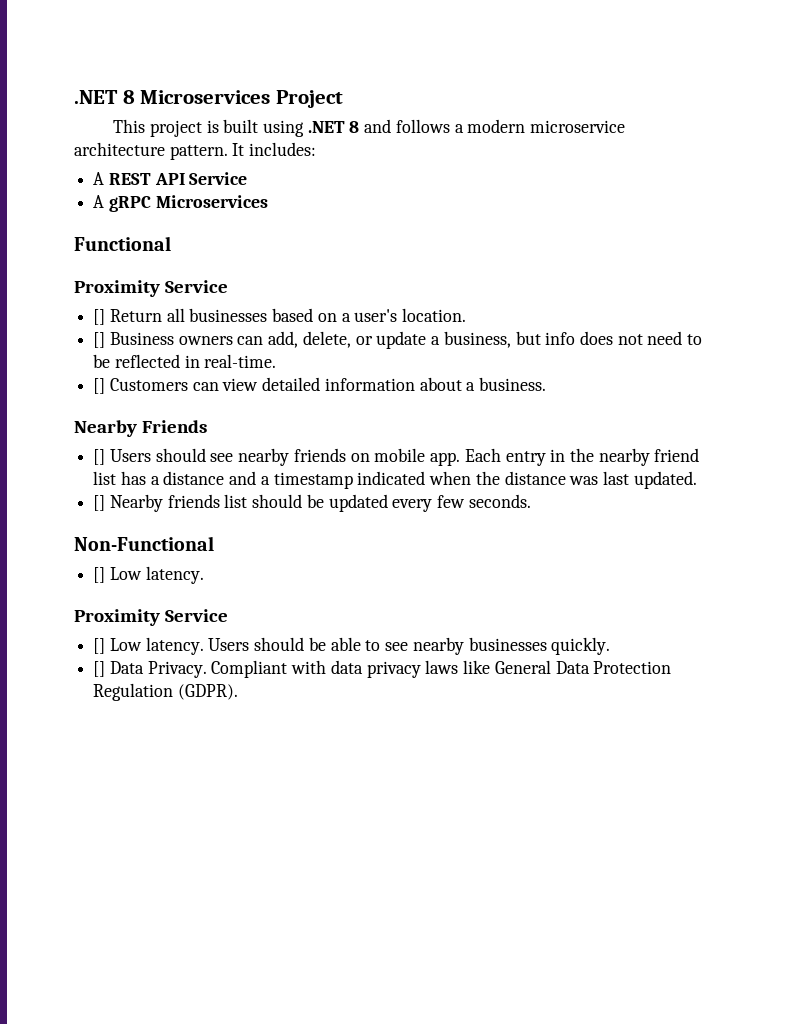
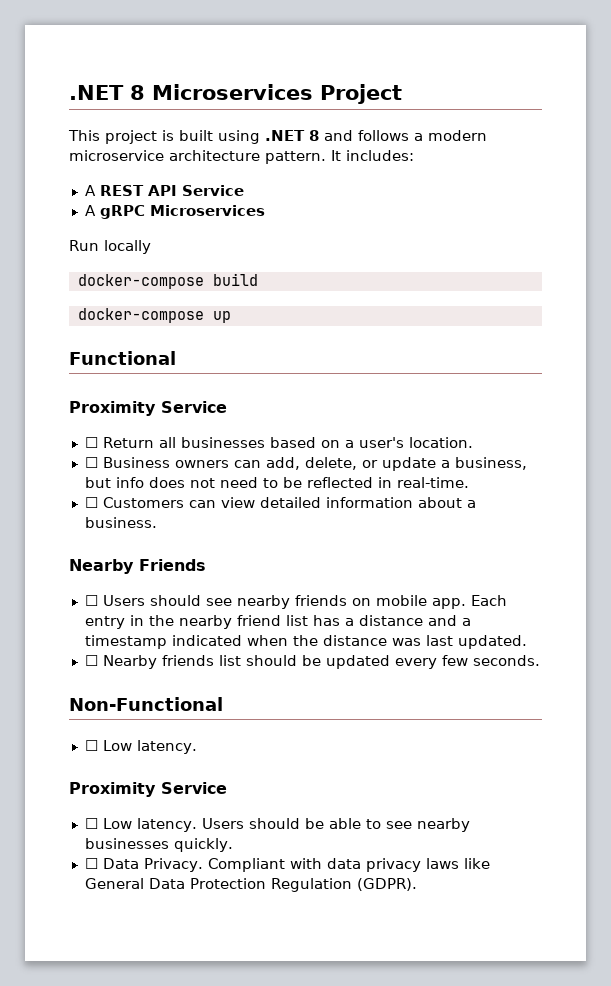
+ Run locally
+ docker-compose build
+ docker-compose up
- [] Return all businesses based on a user's location.
+ ☐ Return all businesses based on a user's location.
- [] Business owners can add, delete, or update a business, but info does not need to be reflected in real-time.
+ ☐ Business owners can add, delete, or update a business, but info does not need to be reflected in real-time.
- [] Customers can view detailed information about a business.
+ ☐ Customers can view detailed information about a business.
- [] Users should see nearby friends on mobile app.
+ ☐ Users should see nearby friends on mobile app.
- [] Nearby friends list should be updated every few seconds.
+ ☐ Nearby friends list should be updated every few seconds.
  Non-Functional
- [] Low latency.
+ ☐ Low latency.
  Proximity Service
- [] Low latency.
+ ☐ Low latency.
- [] Data Privacy.
+ ☐ Data Privacy.

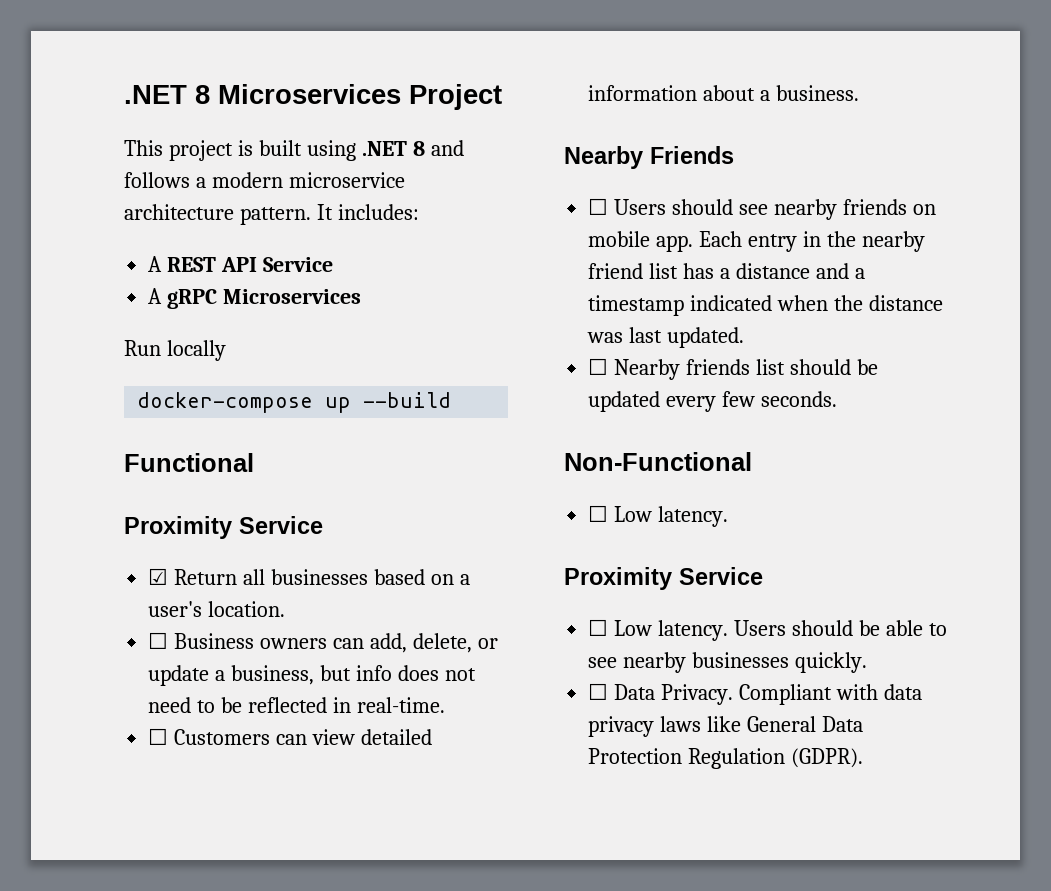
- docker-compose build
- docker-compose up
+ docker-compose up --build
- ☐ Return all businesses based on a user's location.
+ ☑ Return all businesses based on a user's location.

